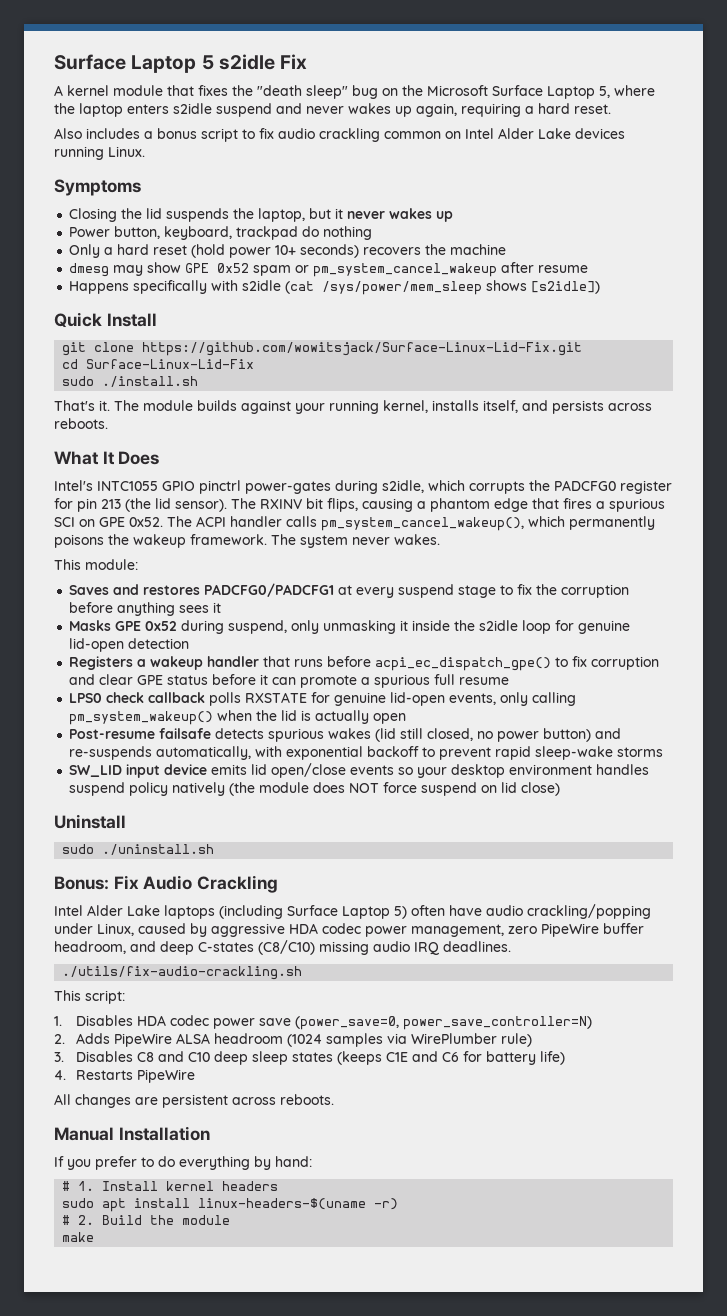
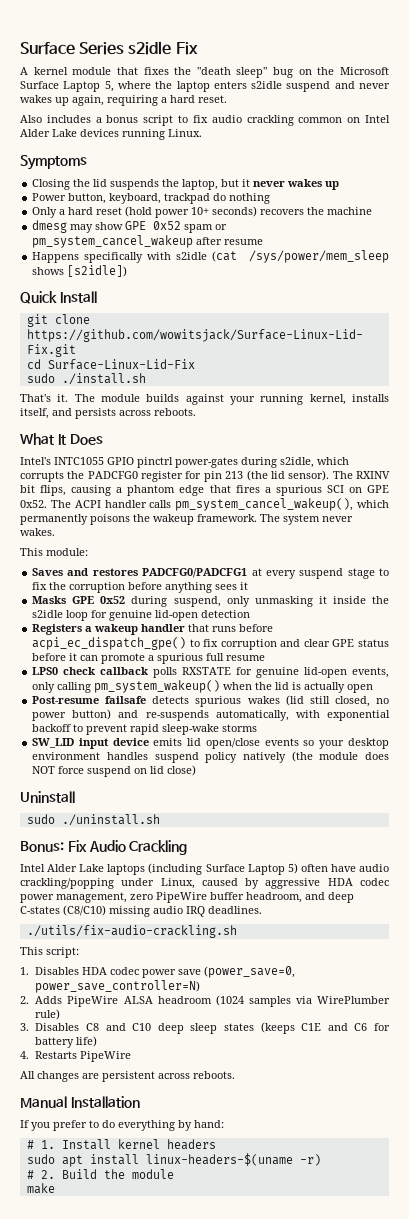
- Surface Laptop 5 s2idle Fix
+ Surface Series s2idle Fix

